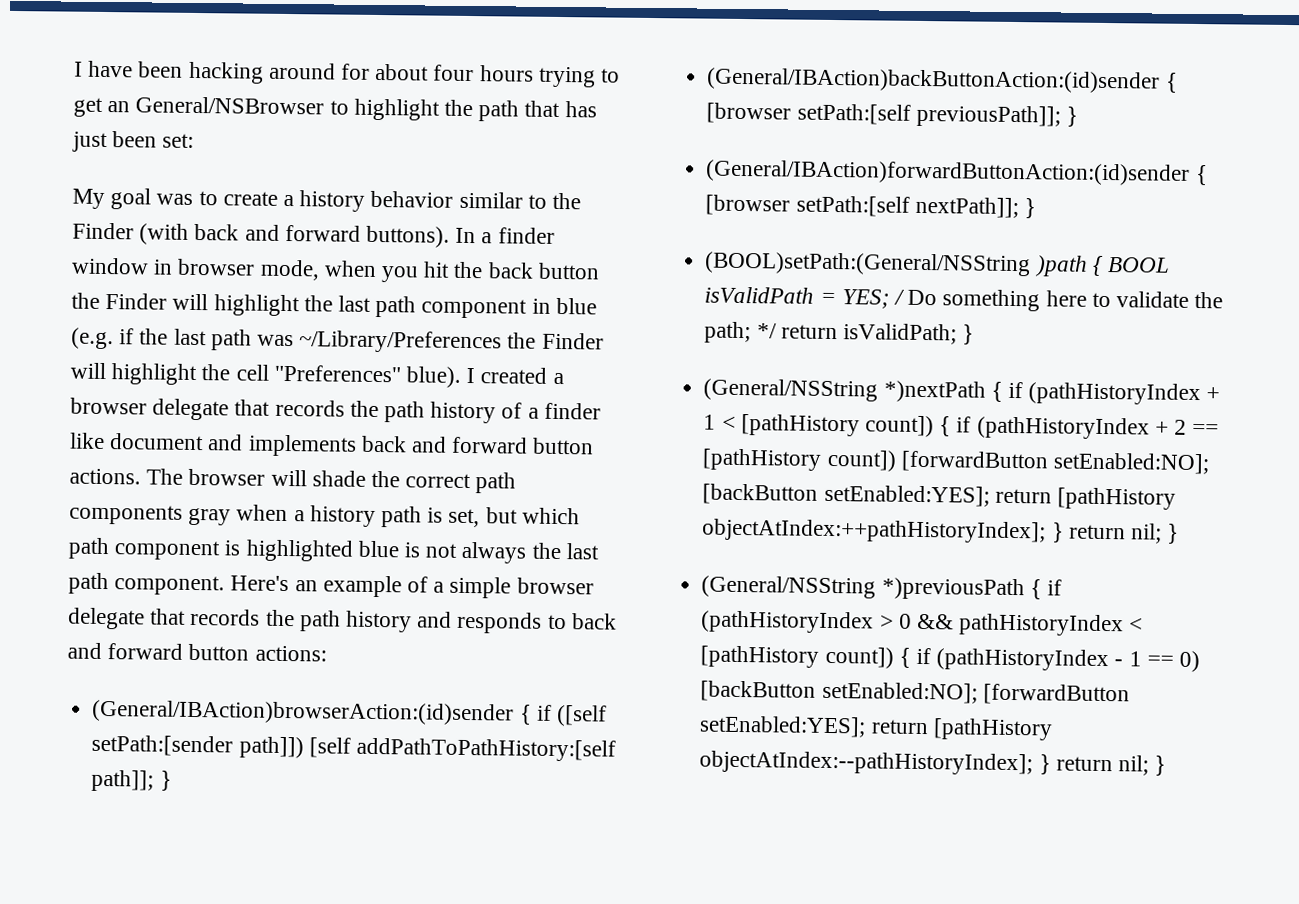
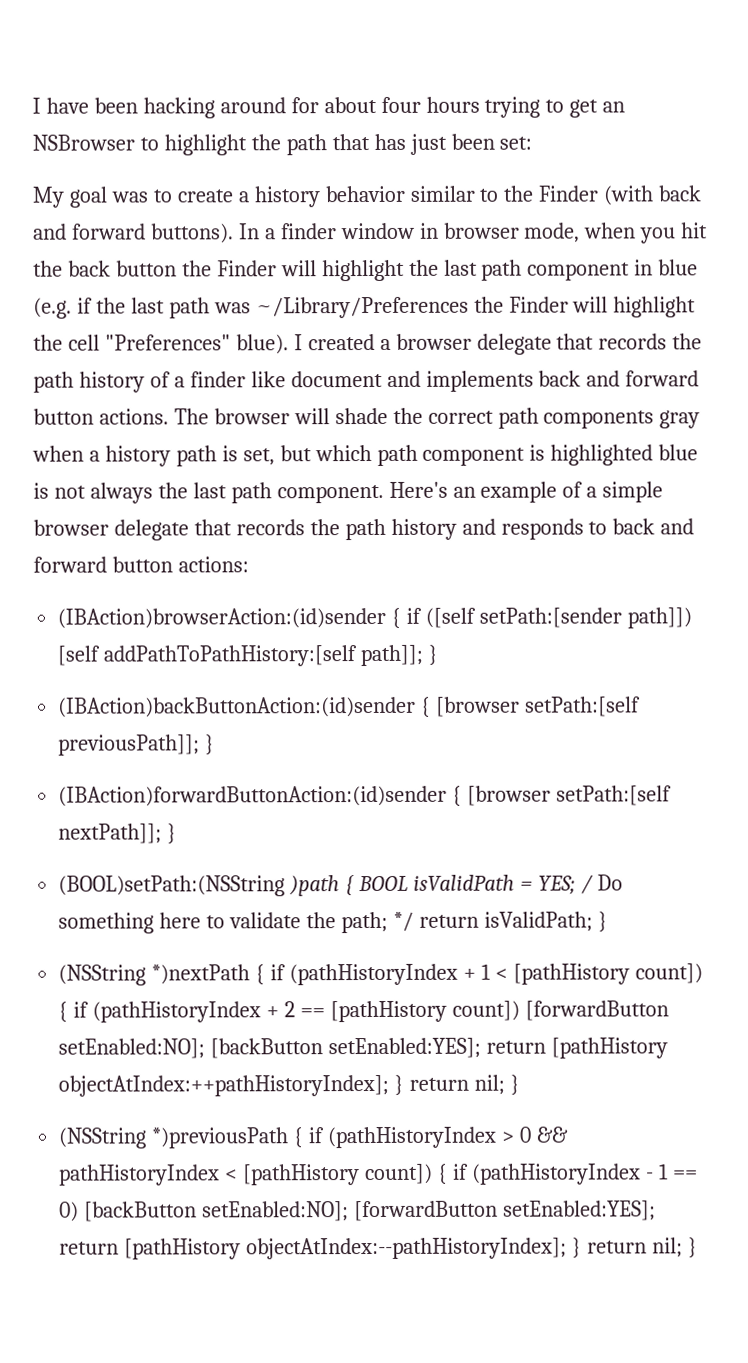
- I have been hacking around for about four hours trying to get an General/NSBrowser to highlight the path that has just been set:
+ I have been hacking around for about four hours trying to get an NSBrowser to highlight the path that has just been set:
- (General/IBAction)browserAction:(id)sender { if ([self setPath:[sender path]]) [self addPathToPathHistory:[self path]]; }
+ (IBAction)browserAction:(id)sender { if ([self setPath:[sender path]]) [self addPathToPathHistory:[self path]]; }
- (General/IBAction)backButtonAction:(id)sender { [browser setPath:[self previousPath]]; }
+ (IBAction)backButtonAction:(id)sender { [browser setPath:[self previousPath]]; }
- (General/IBAction)forwardButtonAction:(id)sender { [browser setPath:[self nextPath]]; }
+ (IBAction)forwardButtonAction:(id)sender { [browser setPath:[self nextPath]]; }
- (BOOL)setPath:(General/NSString )path { BOOL isValidPath = YES; / Do something here to validate the path; */ return isValidPath; }
+ (BOOL)setPath:(NSString )path { BOOL isValidPath = YES; / Do something here to validate the path; */ return isValidPath; }
- (General/NSString *)nextPath { if (pathHistoryIndex + 1 < [pathHistory count]) { if (pathHistoryIndex + 2 == [pathHistory count]) [forwardButton setEnabled:NO]; [backButton setEnabled:YES]; return [pathHistory objectAtIndex:++pathHistoryIndex]; } return nil; }
+ (NSString *)nextPath { if (pathHistoryIndex + 1 < [pathHistory count]) { if (pathHistoryIndex + 2 == [pathHistory count]) [forwardButton setEnabled:NO]; [backButton setEnabled:YES]; return [pathHistory objectAtIndex:++pathHistoryIndex]; } return nil; }
- (General/NSString *)previousPath { if (pathHistoryIndex > 0 && pathHistoryIndex < [pathHistory count]) { if (pathHistoryIndex - 1 == 0) [backButton setEnabled:NO]; [forwardButton setEnabled:YES]; return [pathHistory objectAtIndex:--pathHistoryIndex]; } return nil; }
+ (NSString *)previousPath { if (pathHistoryIndex > 0 && pathHistoryIndex < [pathHistory count]) { if (pathHistoryIndex - 1 == 0) [backButton setEnabled:NO]; [forwardButton setEnabled:YES]; return [pathHistory objectAtIndex:--pathHistoryIndex]; } return nil; }

